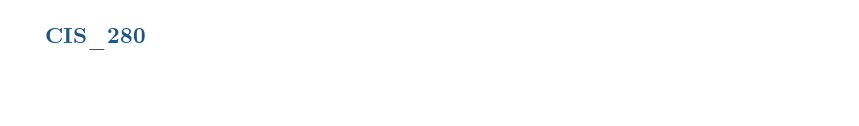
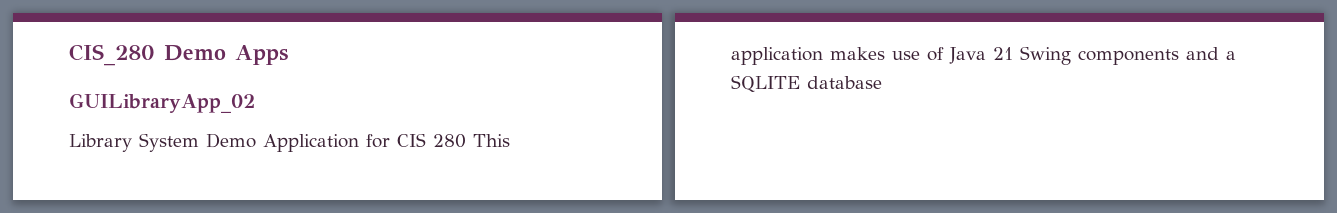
- CIS_280
+ CIS_280 Demo Apps
+ GUILibraryApp_02
+ Library System Demo Application for CIS 280 This application makes use of Java 21 Swing components and a SQLITE database

